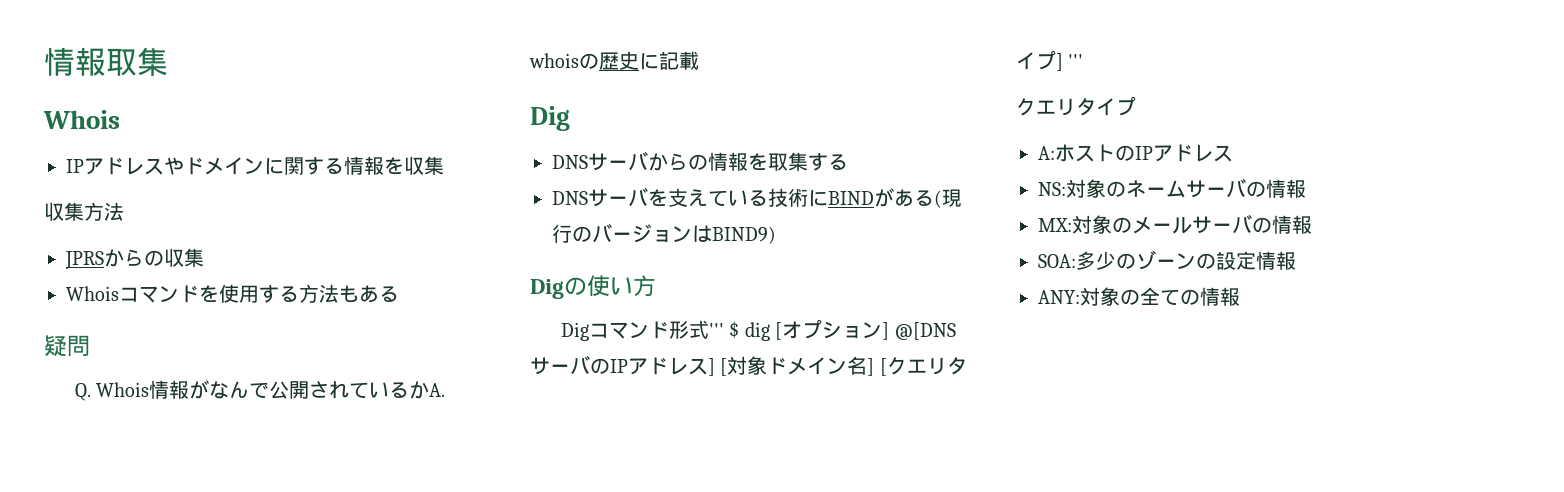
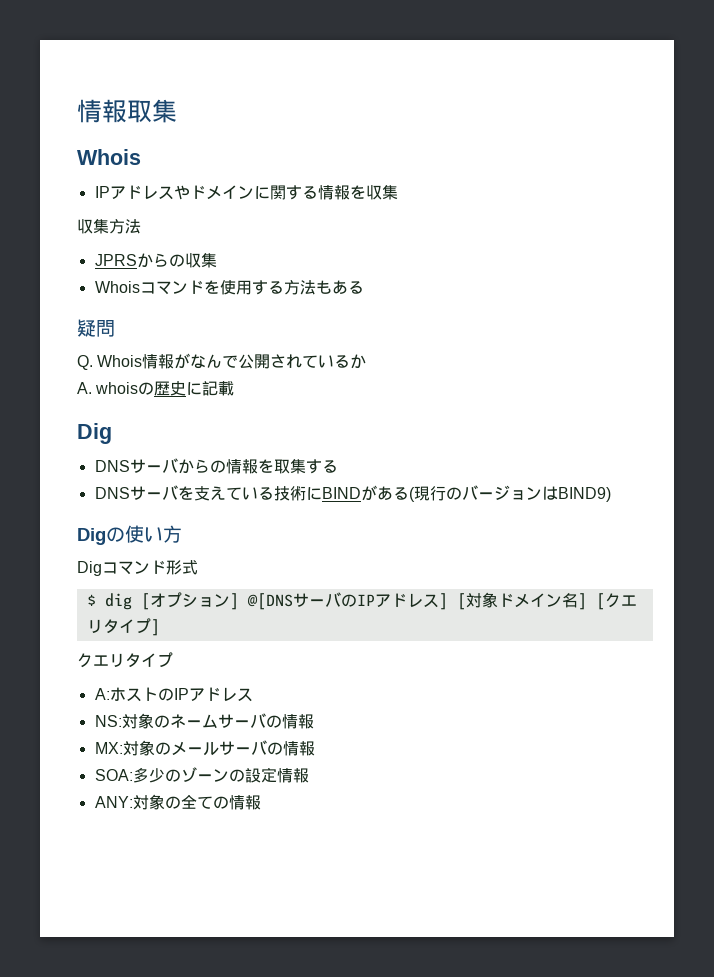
- Q. Whois情報がなんで公開されているかA. whoisの歴史に記載
+ Q. Whois情報がなんで公開されているか
+ A. whoisの歴史に記載
- Digコマンド形式''' $ dig [オプション] @[DNSサーバのIPアドレス] [対象ドメイン名] [クエリタイプ] '''
+ Digコマンド形式
+ $ dig [オプション] @[DNSサーバのIPアドレス] [対象ドメイン名] [クエリタイプ]

